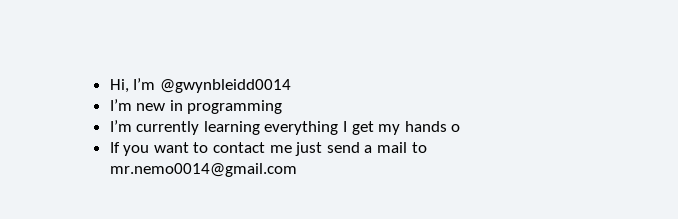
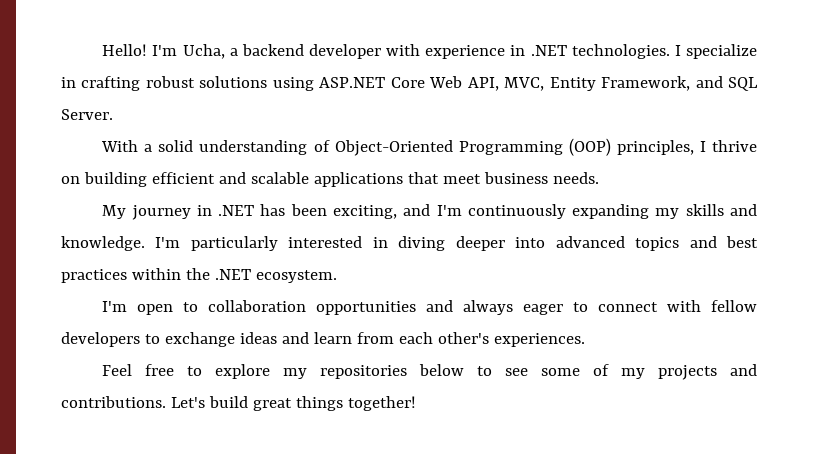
- Hi, I’m @gwynbleidd0014
- I’m new in programming
- I’m currently learning everything I get my hands o
- If you want to contact me just send a mail to mr.nemo0014@gmail.com
+ Hello! I'm Ucha, a backend developer with experience in .NET technologies. I specialize in crafting robust solutions using ASP.NET Core Web API, MVC, Entity Framework, and SQL Server.
+ With a solid understanding of Object-Oriented Programming (OOP) principles, I thrive on building efficient and scalable applications that meet business needs.
+ My journey in .NET has been exciting, and I'm continuously expanding my skills and knowledge. I'm particularly interested in diving deeper into advanced topics and best practices within the .NET ecosystem.
+ I'm open to collaboration opportunities and always eager to connect with fellow developers to exchange ideas and learn from each other's experiences.
+ Feel free to explore my repositories below to see some of my projects and contributions. Let's build great things together!

